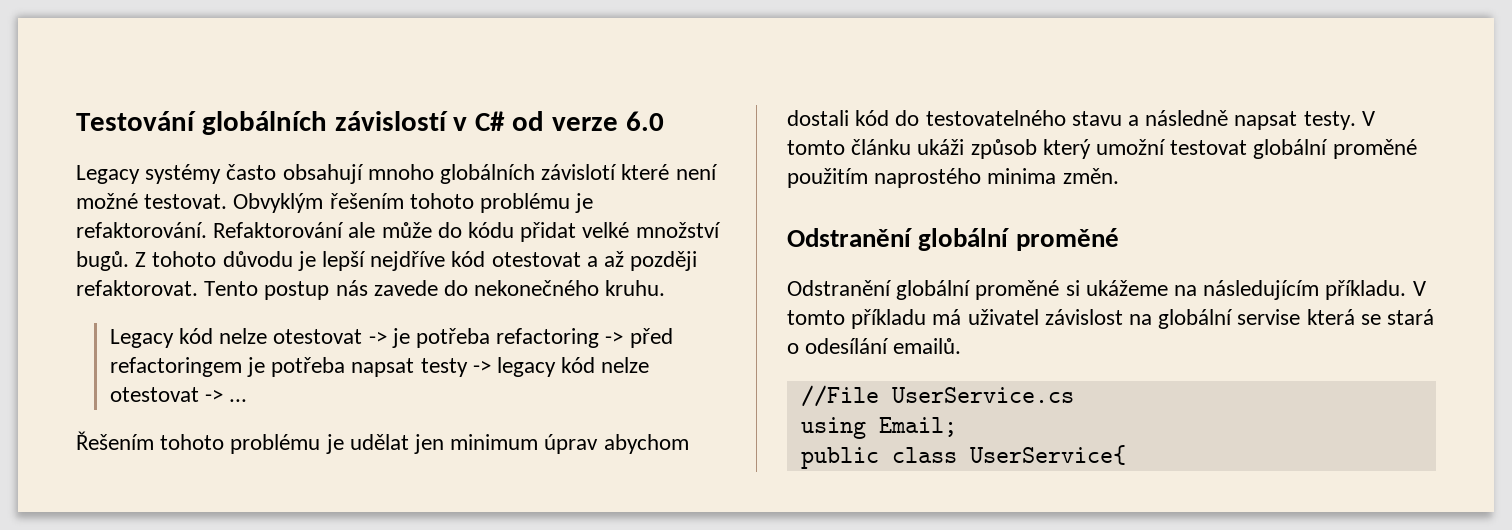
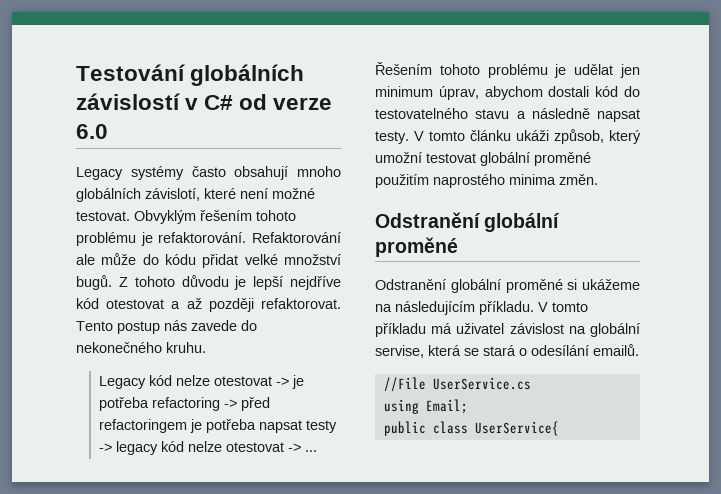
- Legacy systémy často obsahují mnoho globálních závislotí které není možné testovat.
+ Legacy systémy často obsahují mnoho globálních závislotí, které není možné testovat.
- Řešením tohoto problému je udělat jen minimum úprav abychom dostali kód do testovatelného stavu a následně napsat testy.
+ Řešením tohoto problému je udělat jen minimum úprav, abychom dostali kód do testovatelného stavu a následně napsat testy.
- V tomto článku ukáži způsob který umožní testovat globální proměné použitím naprostého minima změn.
+ V tomto článku ukáži způsob, který umožní testovat globální proměné použitím naprostého minima změn.
- V tomto příkladu má uživatel závislost na globální servise která se stará o odesílání emailů.
+ V tomto příkladu má uživatel závislost na globální servise, která se stará o odesílání emailů.

